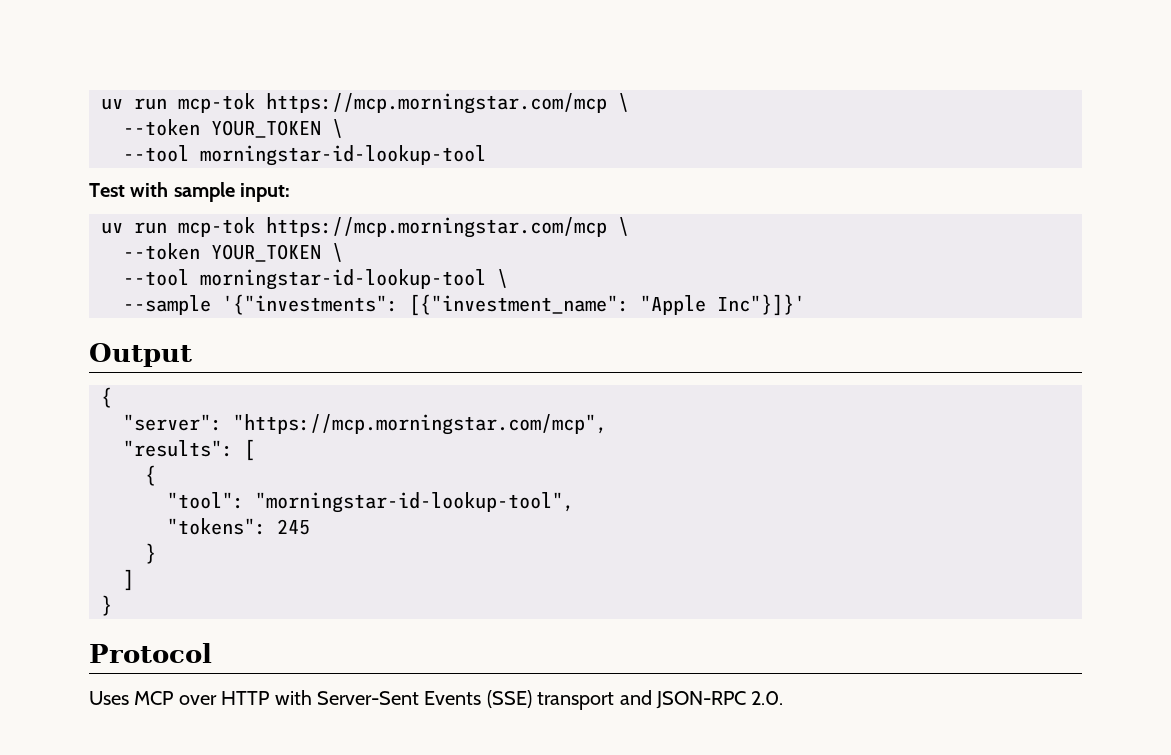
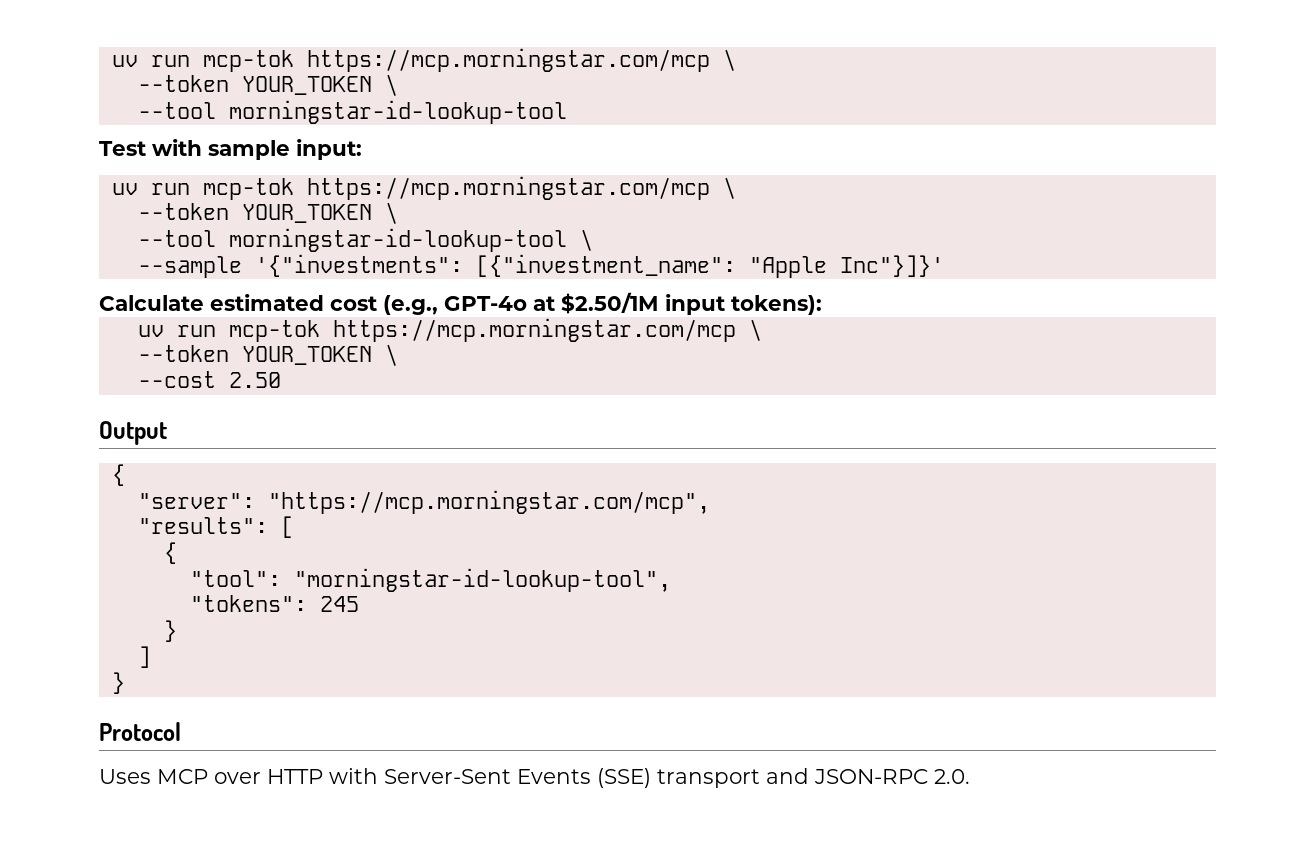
+ Calculate estimated cost (e.g., GPT-4o at $2.50/1M input tokens):
+ uv run mcp-tok https://mcp.morningstar.com/mcp \
+ --token YOUR_TOKEN \
+ --cost 2.50

